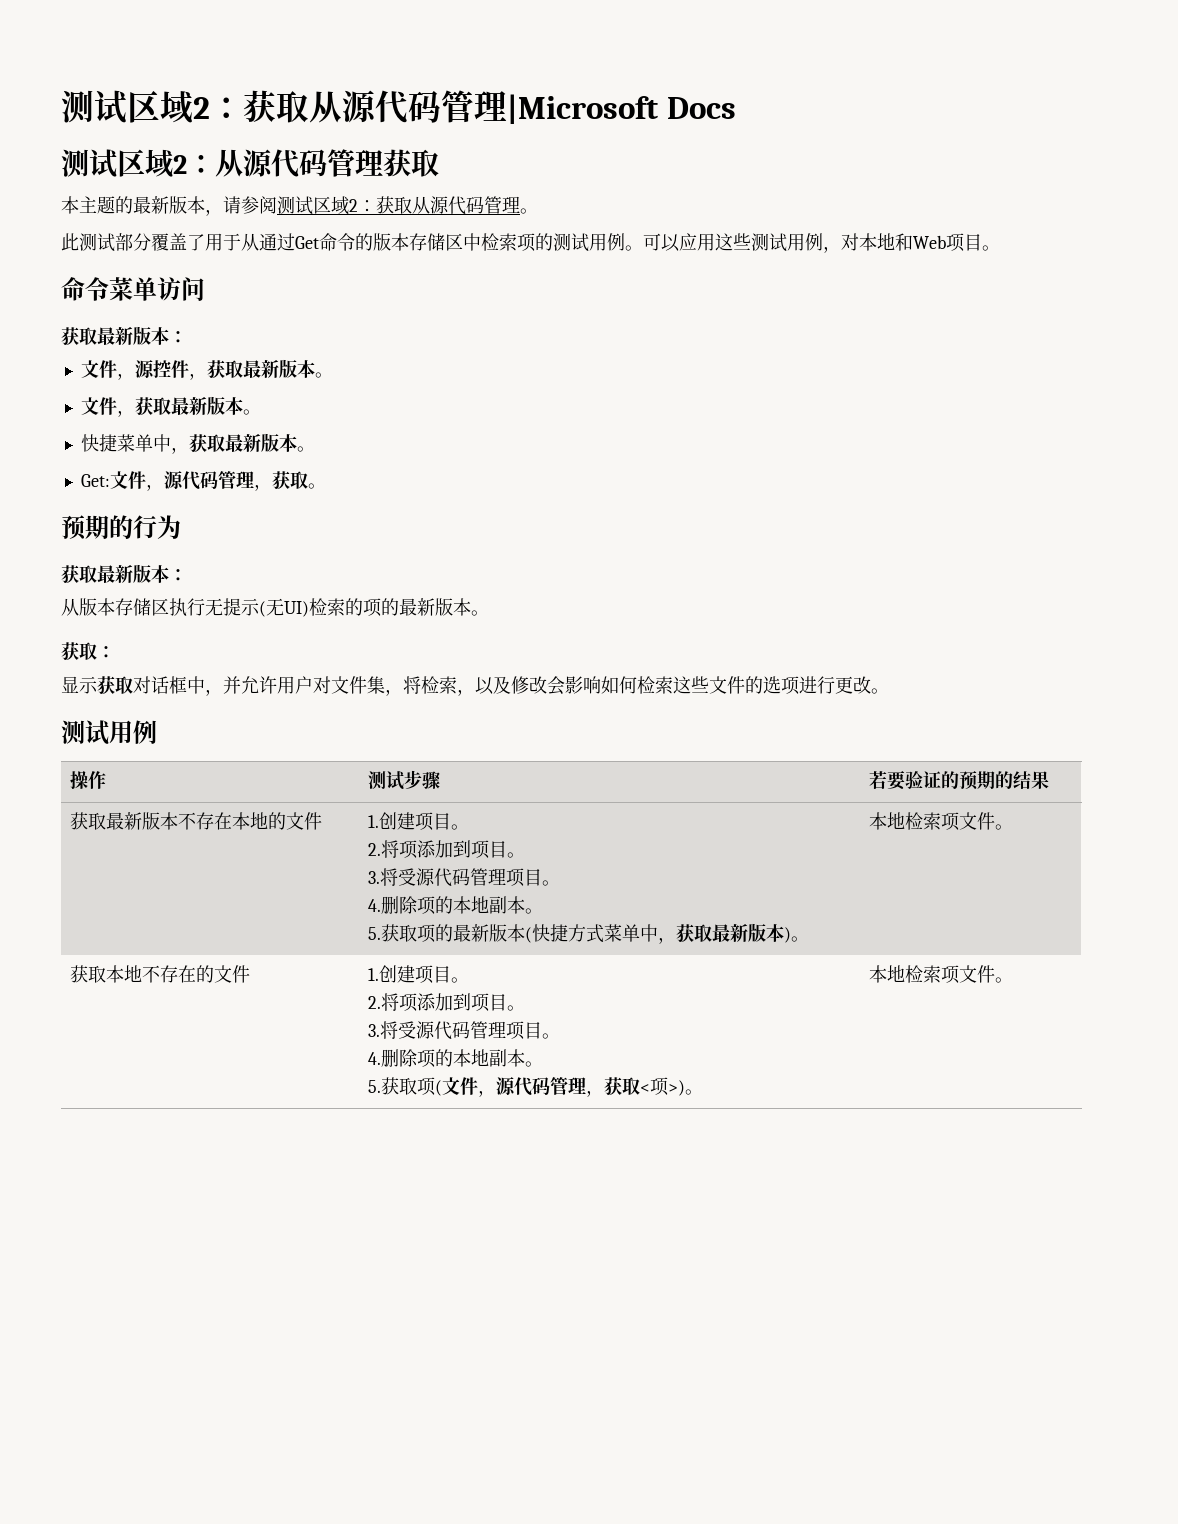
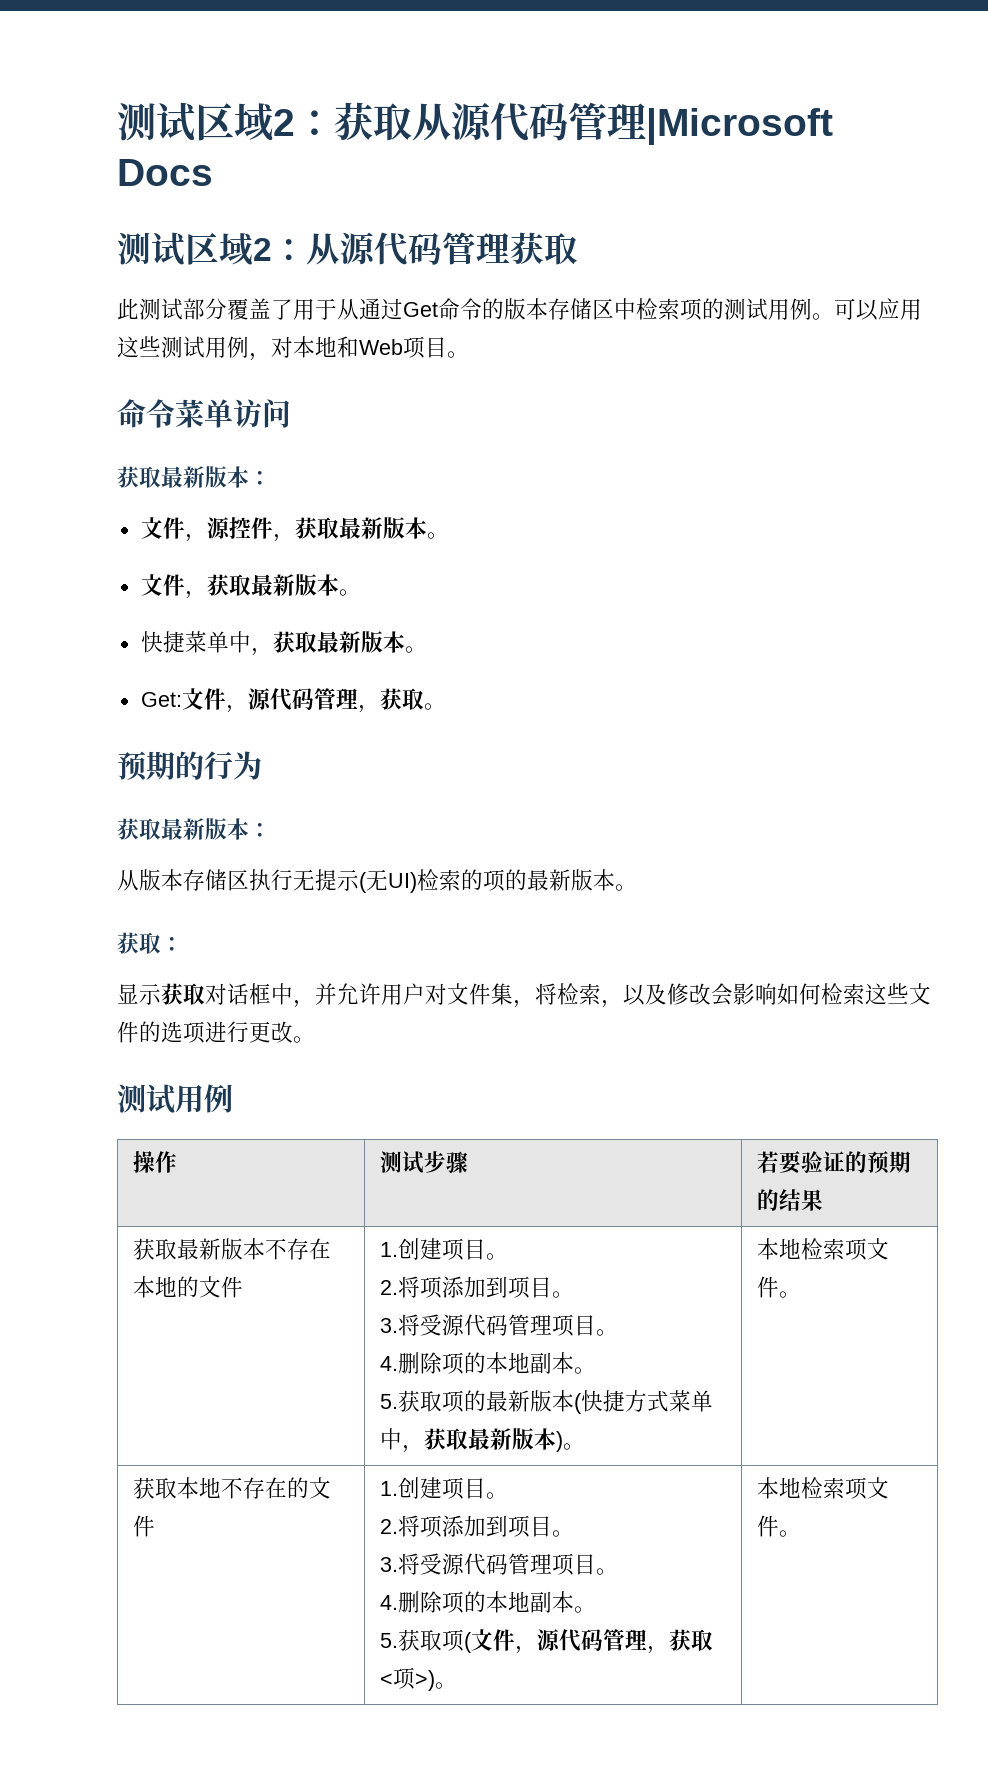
- 本主题的最新版本，请参阅测试区域2：获取从源代码管理。

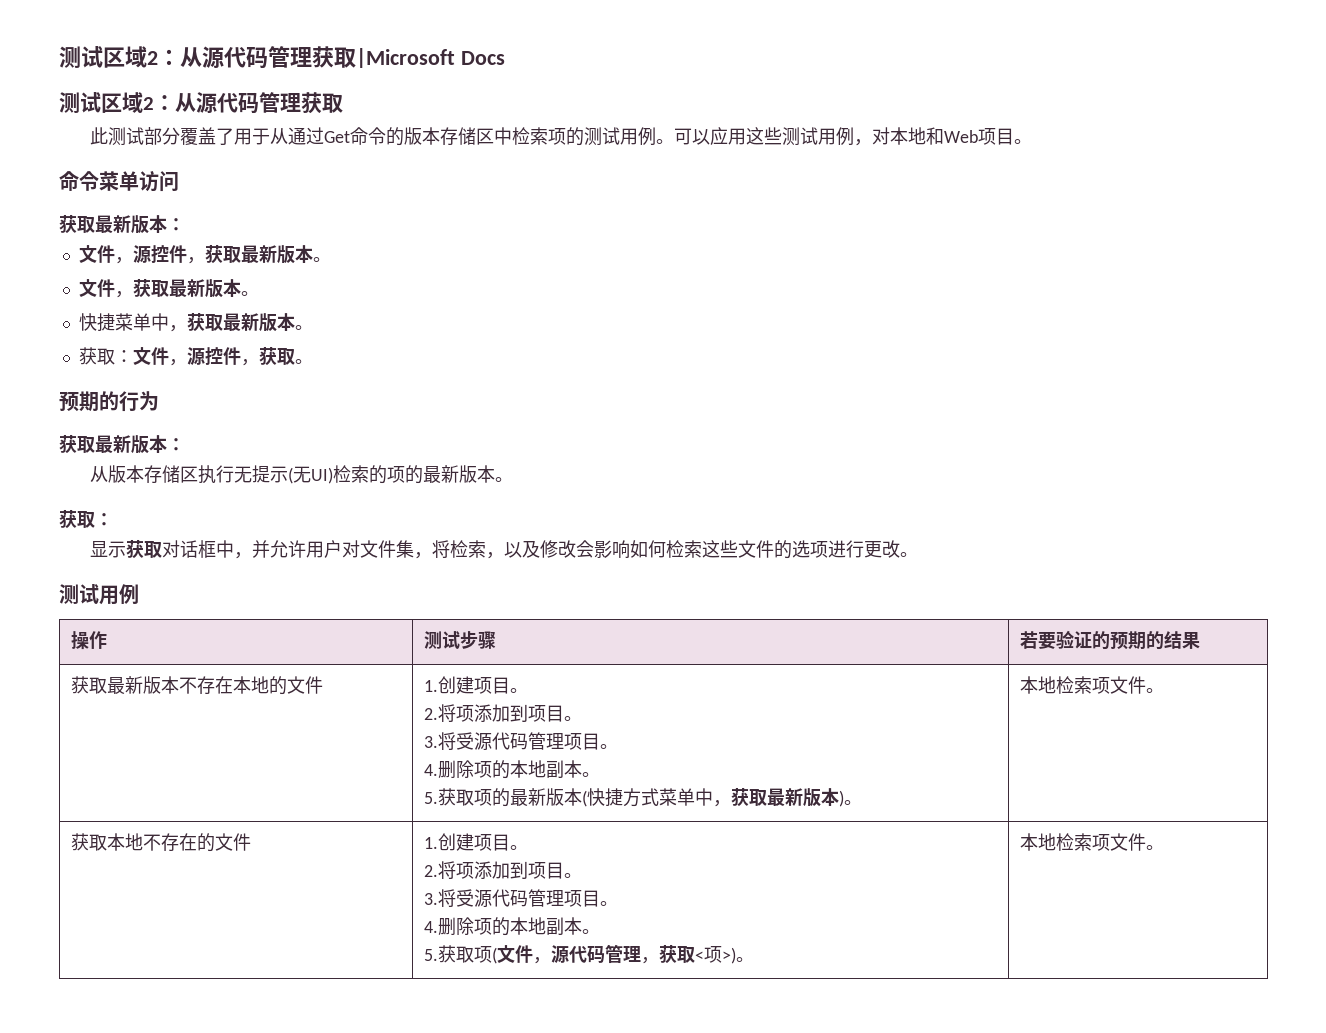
- 测试区域2：获取从源代码管理|Microsoft Docs
+ 测试区域2：从源代码管理获取|Microsoft Docs
- Get:文件，源代码管理，获取。
+ 获取：文件，源控件，获取。

